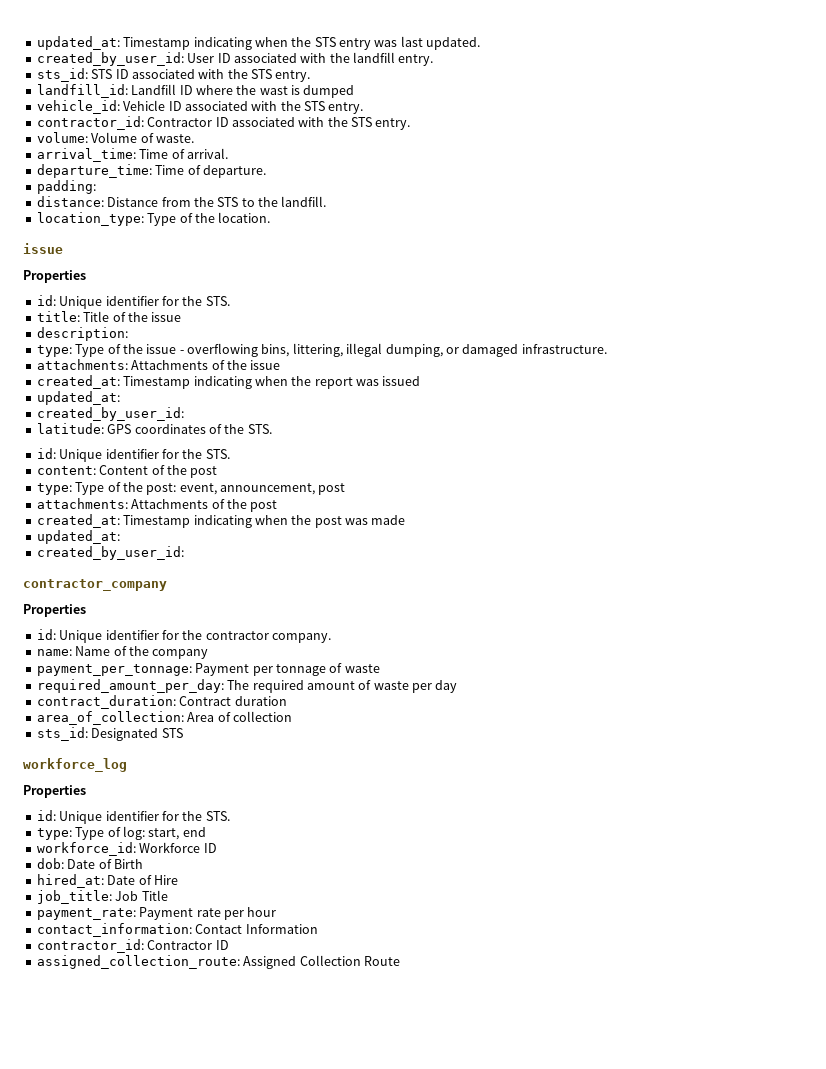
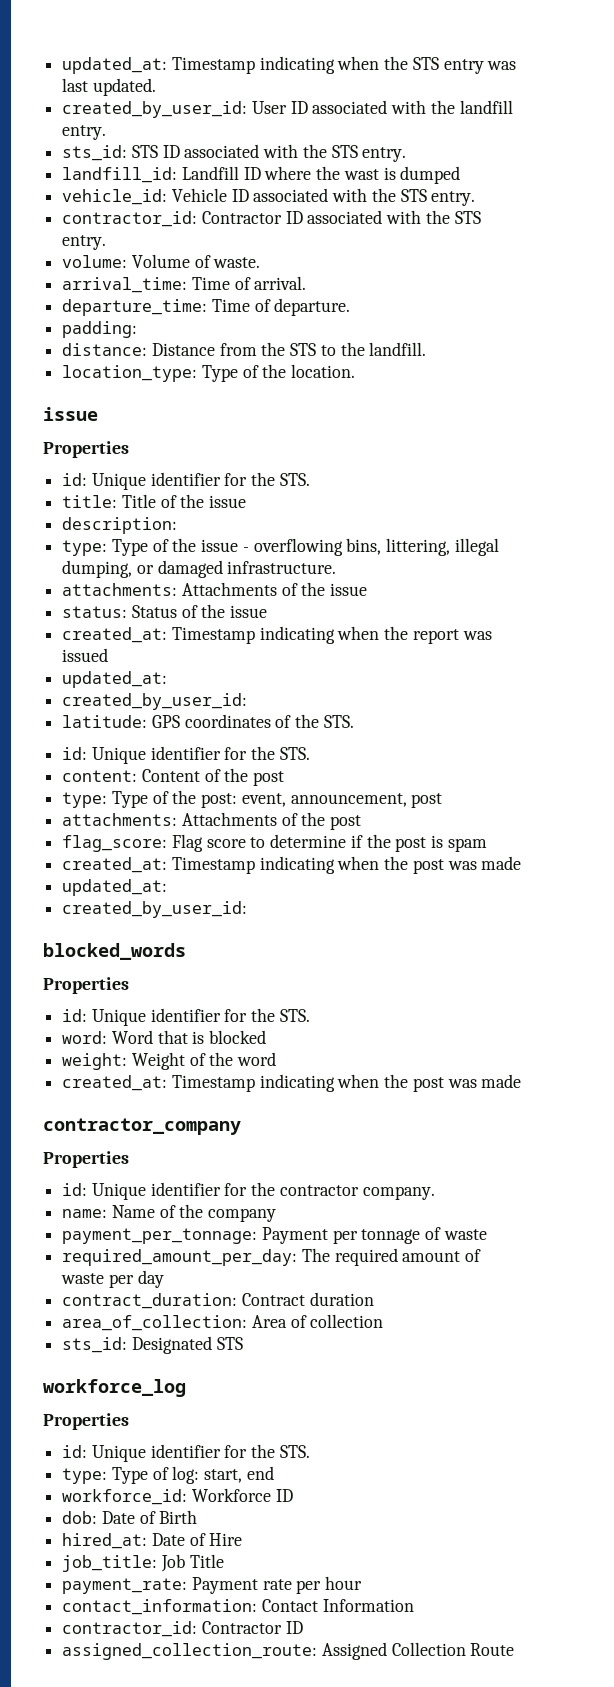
+ status: Status of the issue
+ flag_score: Flag score to determine if the post is spam
+ blocked_words
+ Properties
+ id: Unique identifier for the STS.
+ word: Word that is blocked
+ weight: Weight of the word
+ created_at: Timestamp indicating when the post was made

